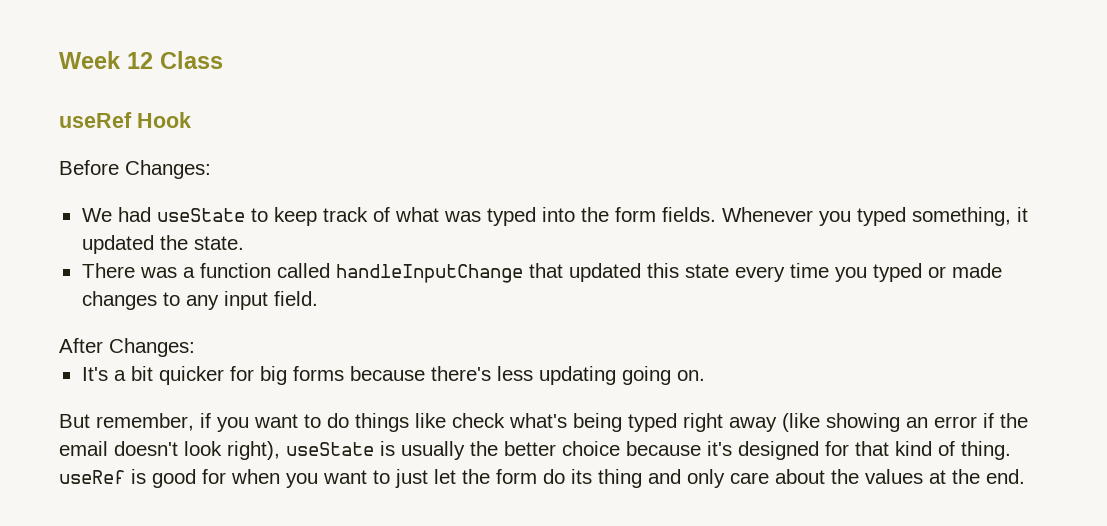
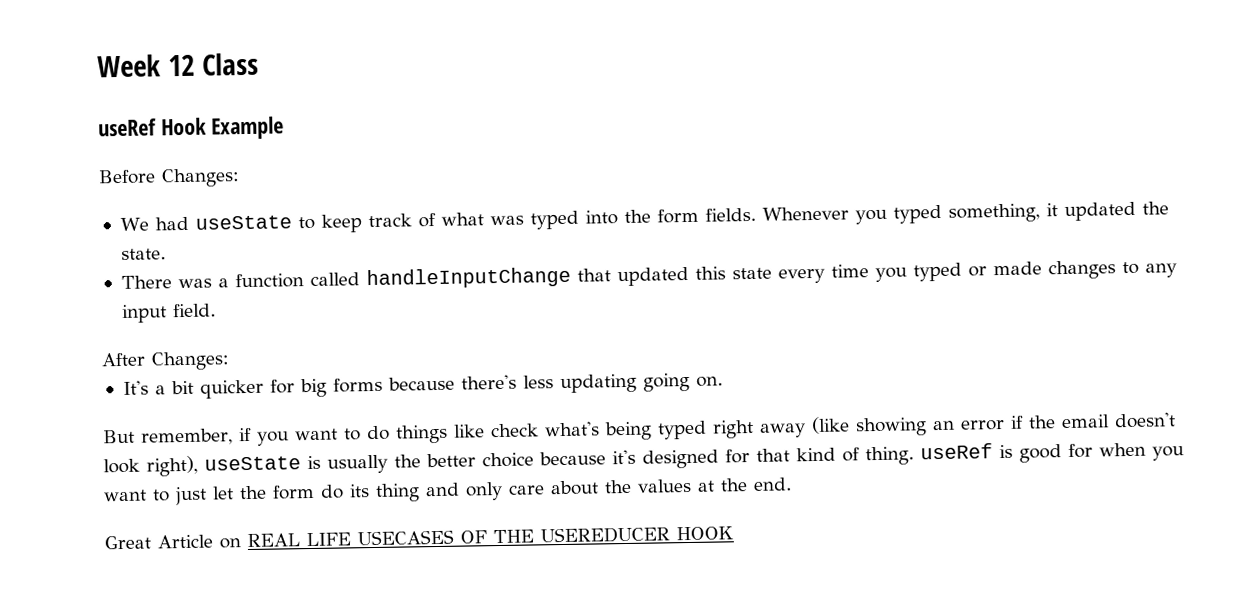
- useRef Hook
+ useRef Hook Example
+ Great Article on REAL LIFE USECASES OF THE USEREDUCER HOOK

